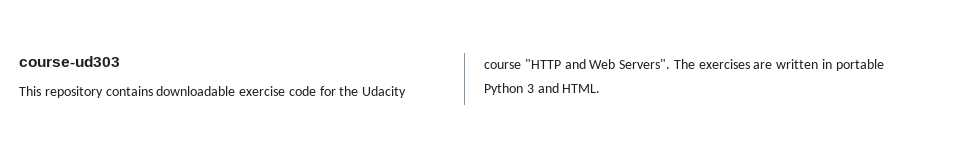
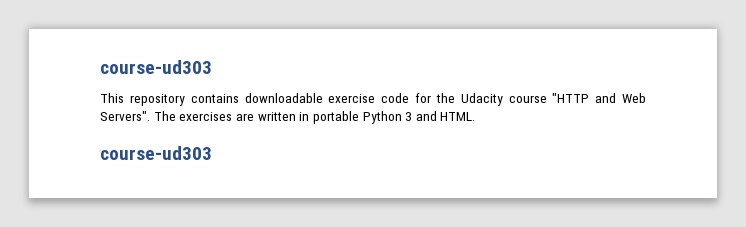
  The exercises are written in portable Python 3 and HTML.
+ course-ud303

